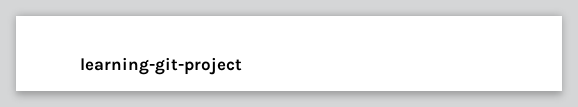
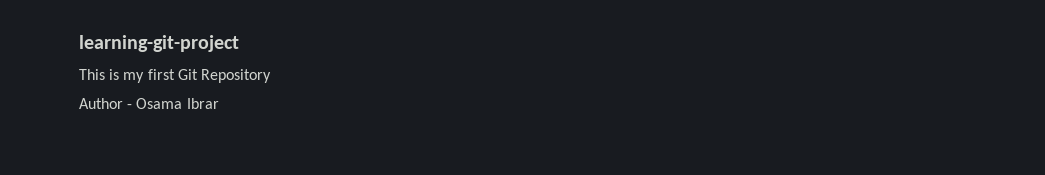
+ This is my first Git Repository
+ Author - Osama Ibrar

